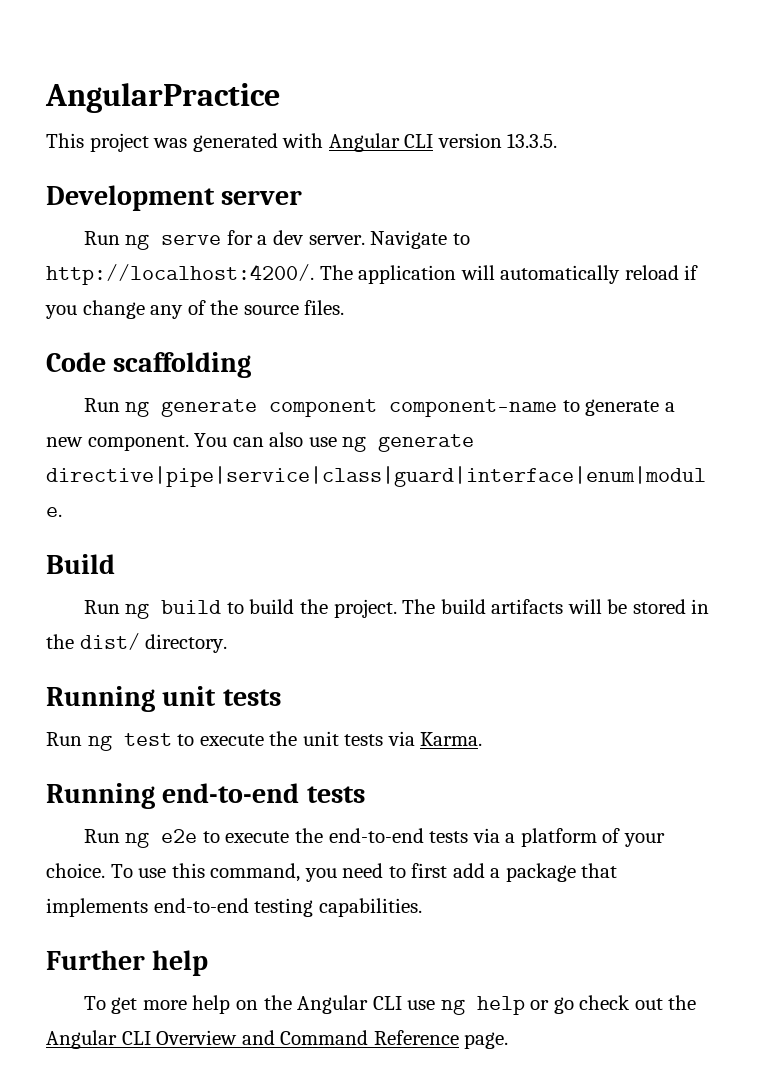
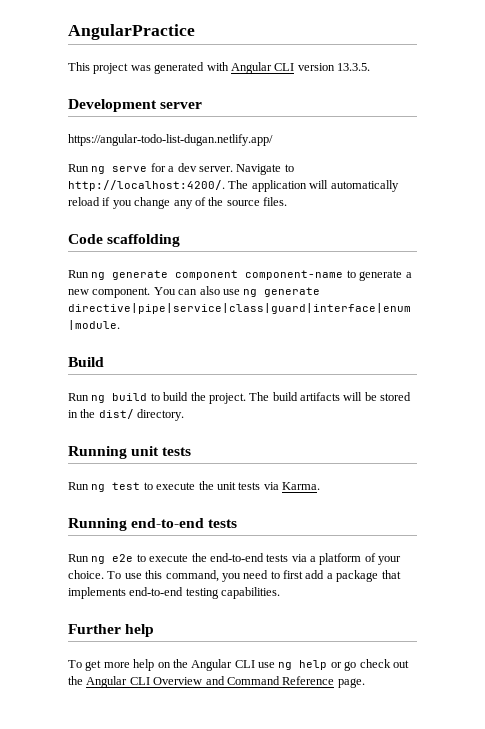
+ https://angular-todo-list-dugan.netlify.app/

